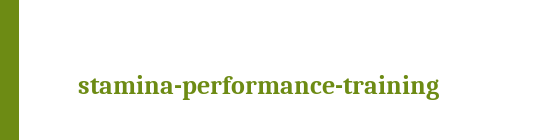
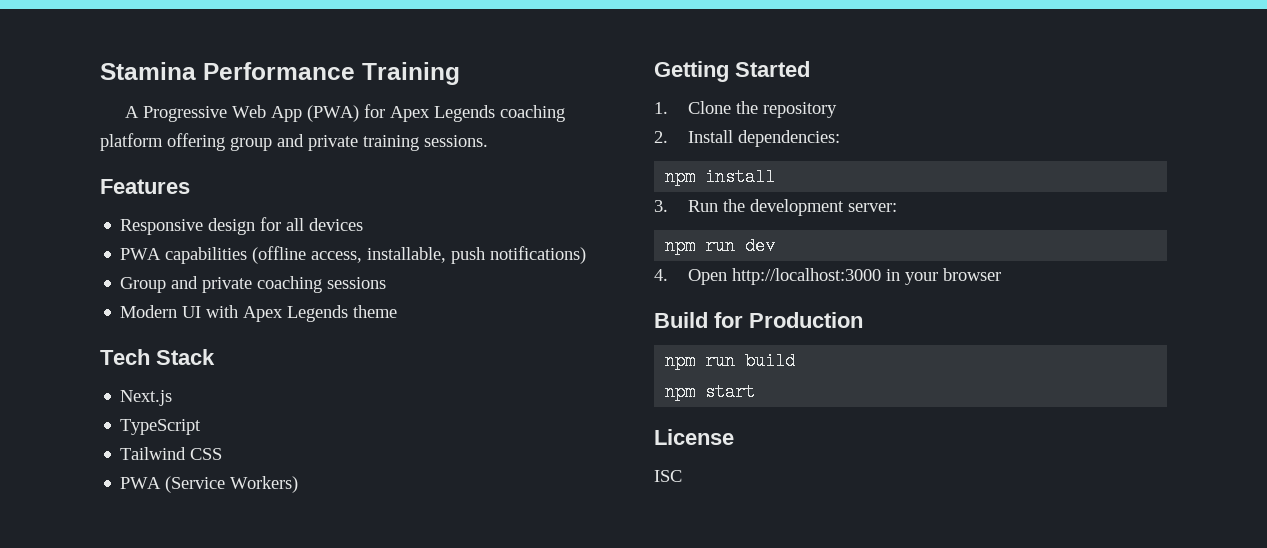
- stamina-performance-training
+ Stamina Performance Training
+ A Progressive Web App (PWA) for Apex Legends coaching platform offering group and private training sessions.
+ Features
+ Responsive design for all devices
+ PWA capabilities (offline access, installable, push notifications)
+ Group and private coaching sessions
+ Modern UI with Apex Legends theme
+ Tech Stack
+ Next.js
+ TypeScript
+ Tailwind CSS
+ PWA (Service Workers)
+ Getting Started
+ 1. Clone the repository
+ 2. Install dependencies:
+ npm install
+ 3. Run the development server:
+ npm run dev
+ 4. Open http://localhost:3000 in your browser
+ Build for Production
+ npm run build
+ npm start
+ License
+ ISC

